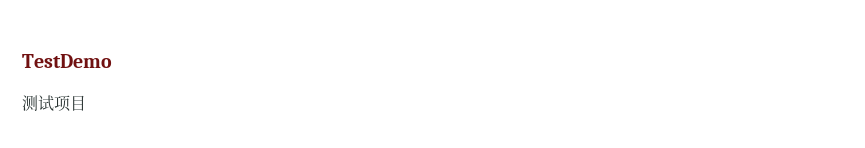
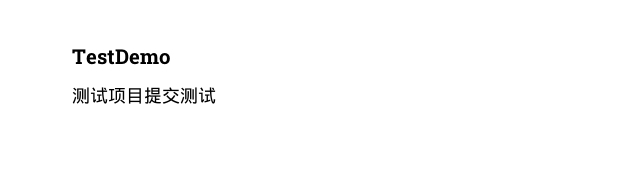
- 测试项目
+ 测试项目提交测试

